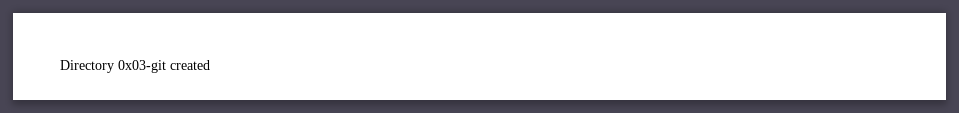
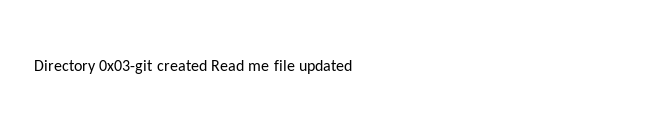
- Directory 0x03-git created
+ Directory 0x03-git created Read me file updated

